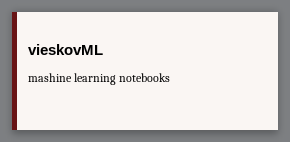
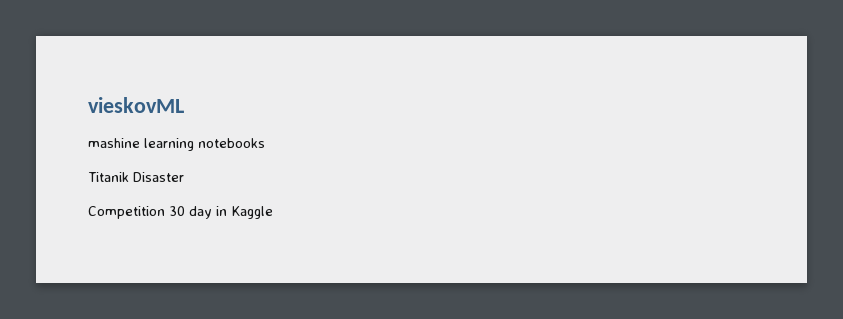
+ Titanik Disaster
+ Competition 30 day in Kaggle

